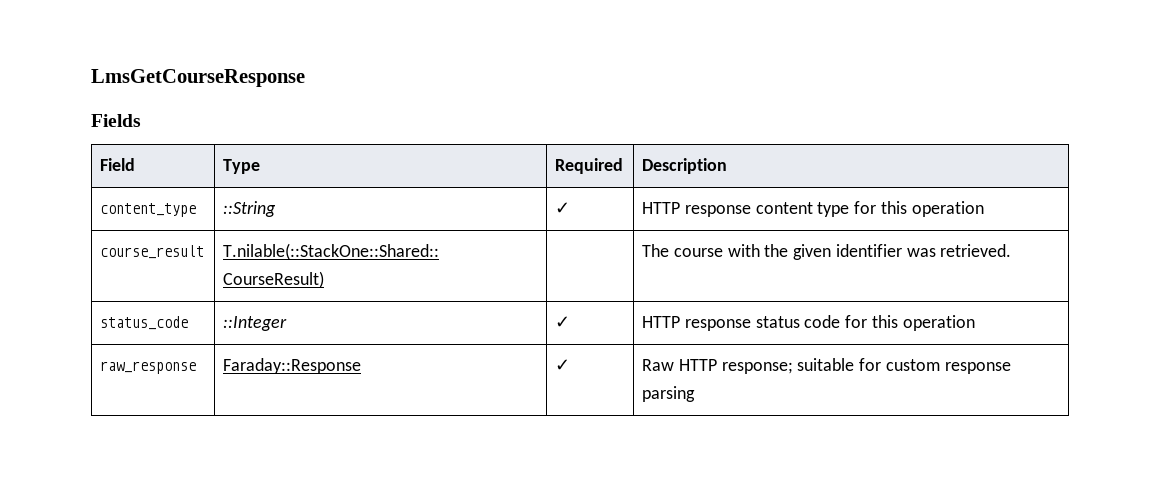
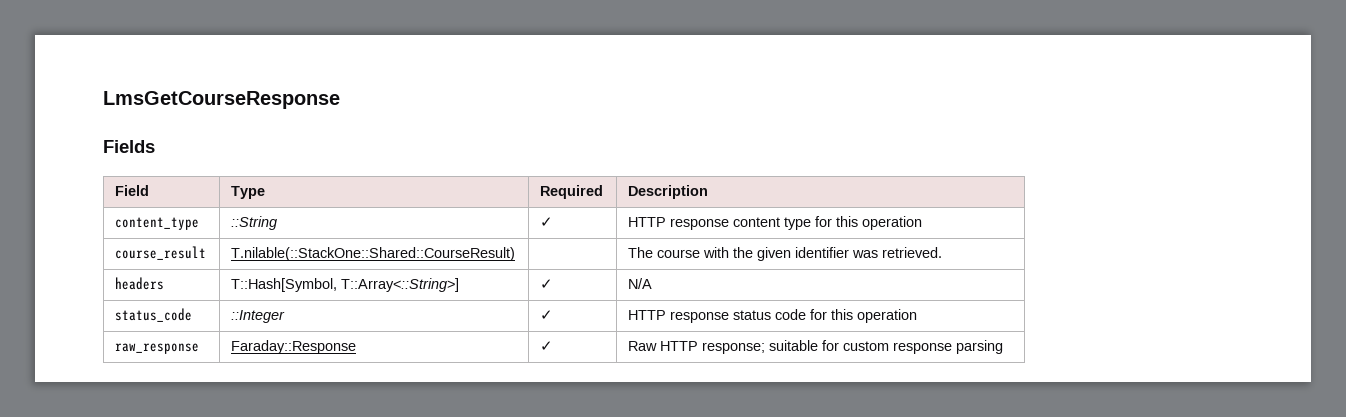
+ headers | T::Hash[Symbol, T::Array<::String>] | ✓ | N/A

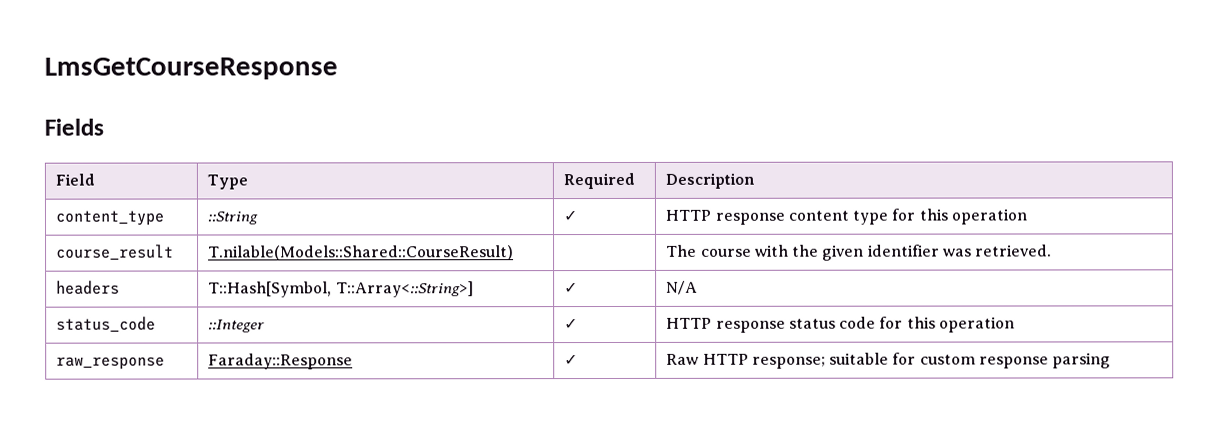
- course_result | T.nilable(::StackOne::Shared::CourseResult) | | The course with the given identifier was retrieved.
+ course_result | T.nilable(Models::Shared::CourseResult) | | The course with the given identifier was retrieved.

